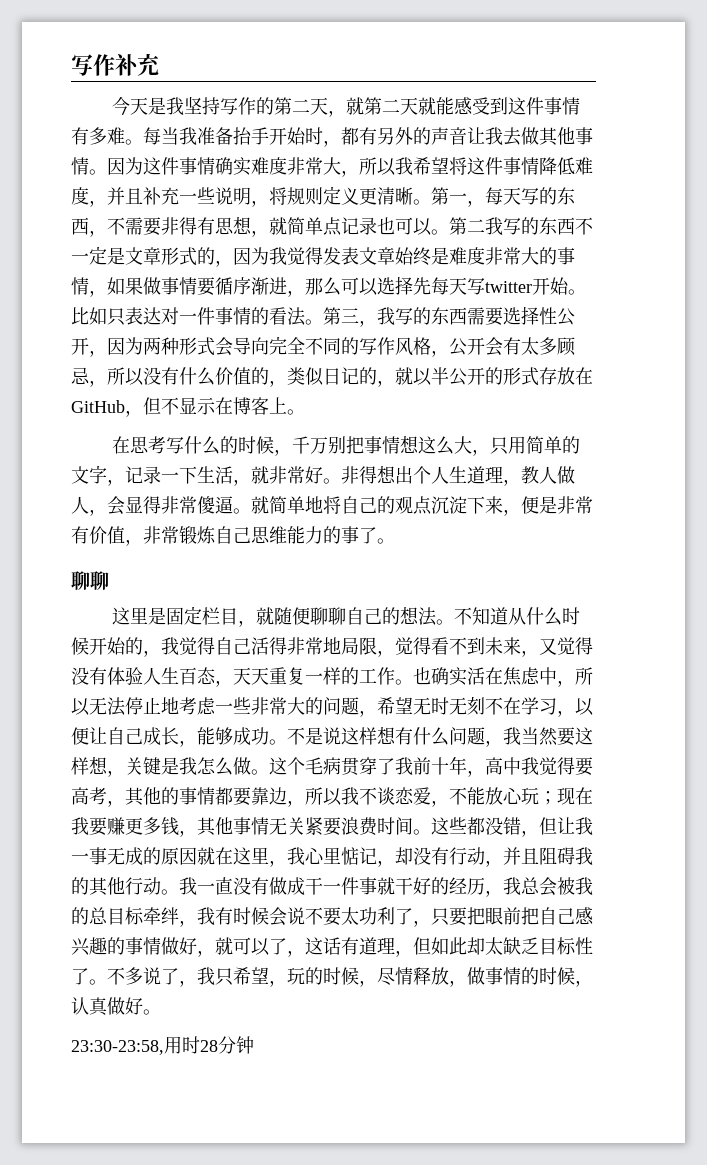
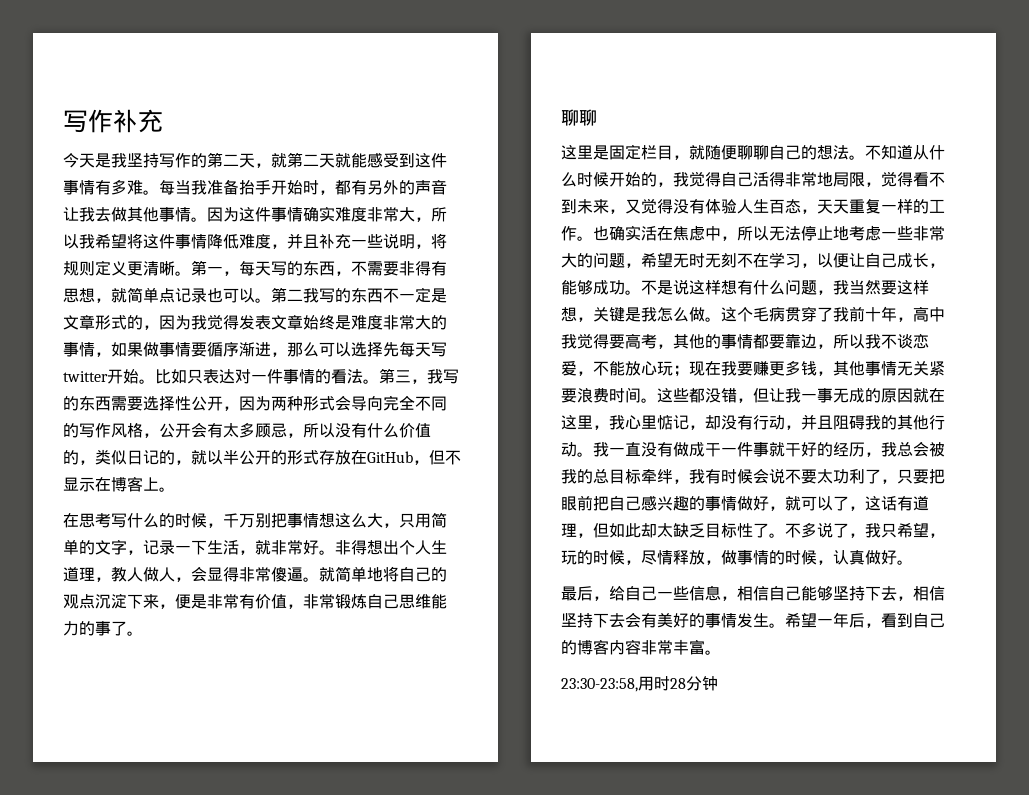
+ 最后，给自己一些信息，相信自己能够坚持下去，相信坚持下去会有美好的事情发生。希望一年后，看到自己的博客内容非常丰富。

